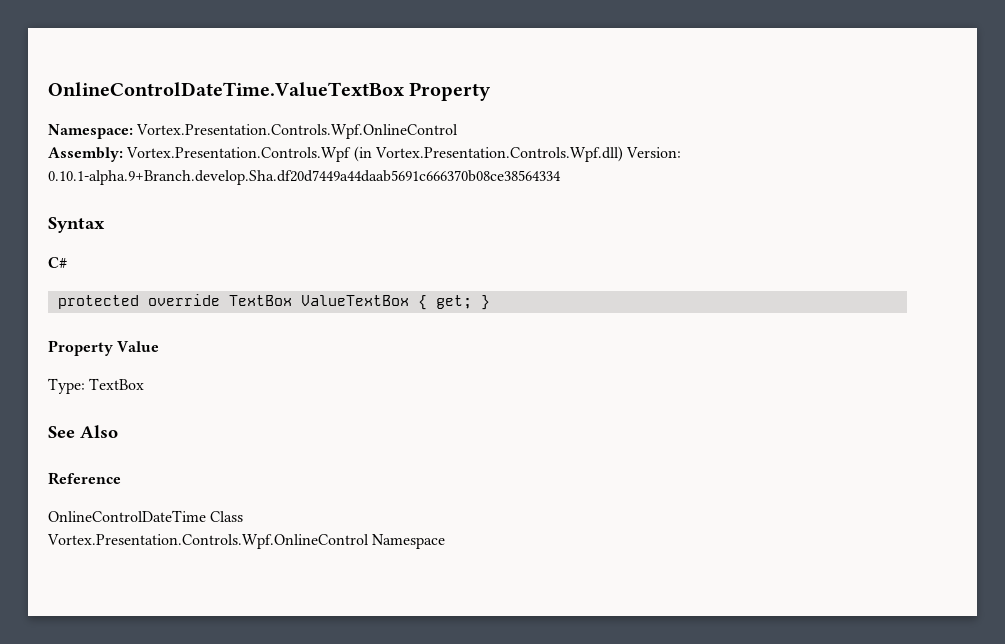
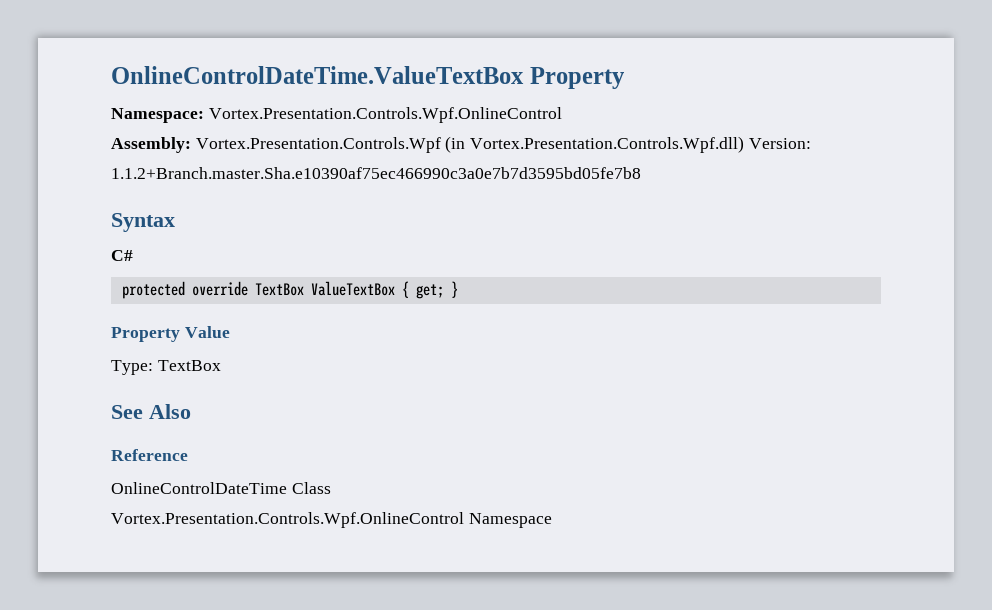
- Assembly: Vortex.Presentation.Controls.Wpf (in Vortex.Presentation.Controls.Wpf.dll) Version: 0.10.1-alpha.9+Branch.develop.Sha.df20d7449a44daab5691c666370b08ce38564334
+ Assembly: Vortex.Presentation.Controls.Wpf (in Vortex.Presentation.Controls.Wpf.dll) Version: 1.1.2+Branch.master.Sha.e10390af75ec466990c3a0e7b7d3595bd05fe7b8

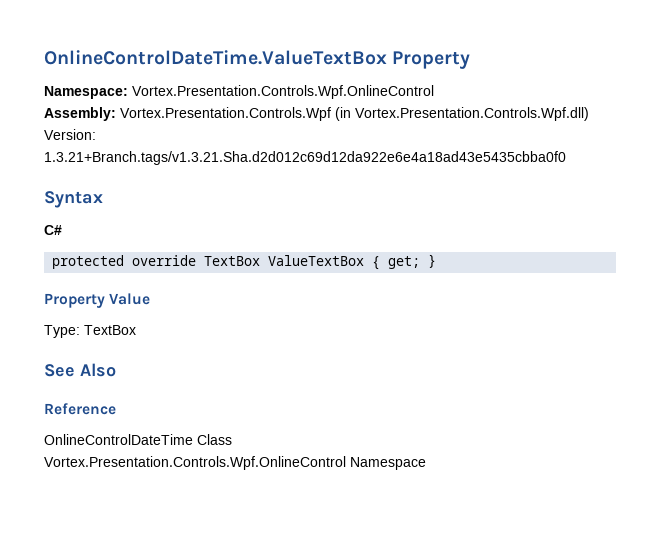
- Assembly: Vortex.Presentation.Controls.Wpf (in Vortex.Presentation.Controls.Wpf.dll) Version: 1.1.2+Branch.master.Sha.e10390af75ec466990c3a0e7b7d3595bd05fe7b8
+ Assembly: Vortex.Presentation.Controls.Wpf (in Vortex.Presentation.Controls.Wpf.dll) Version: 1.3.21+Branch.tags/v1.3.21.Sha.d2d012c69d12da922e6e4a18ad43e5435cbba0f0

